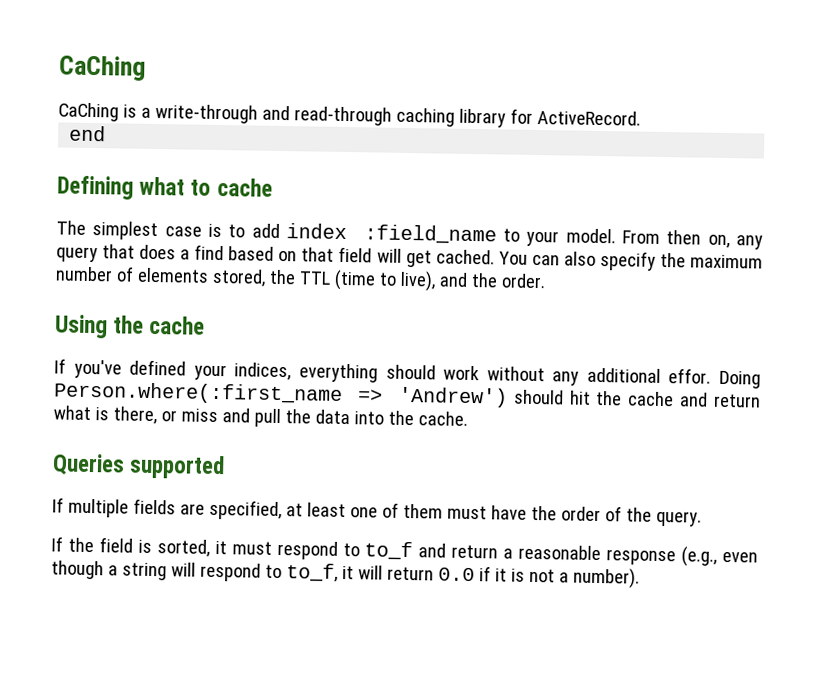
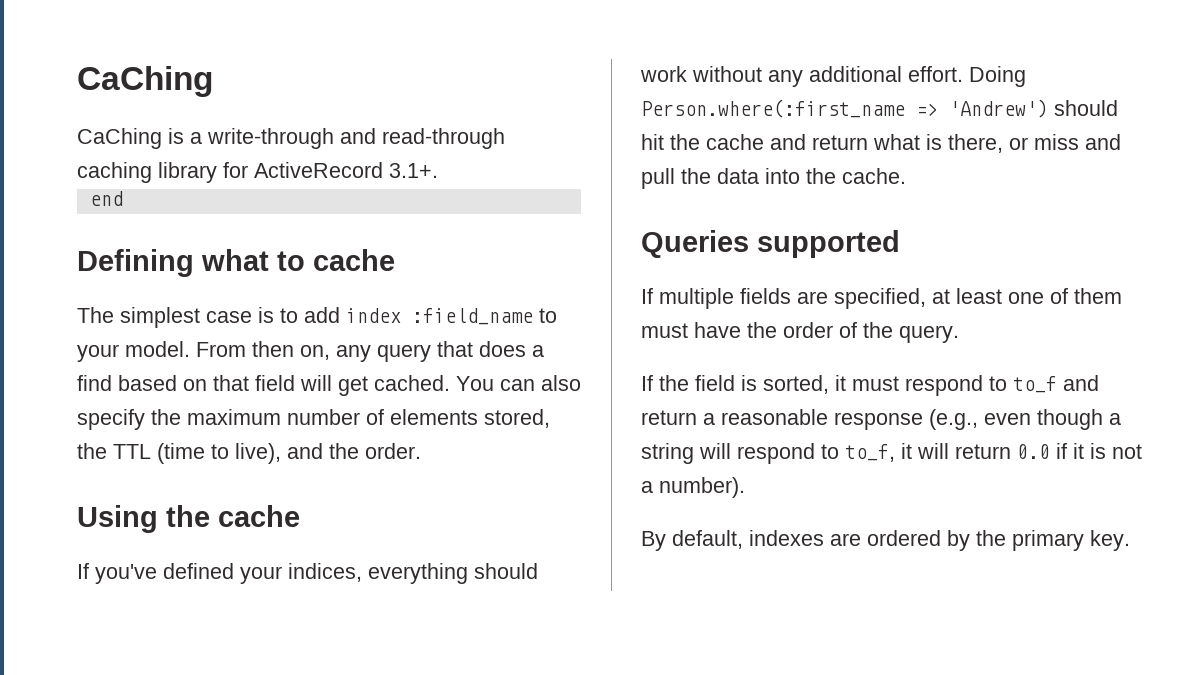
- CaChing is a write-through and read-through caching library for ActiveRecord.
+ CaChing is a write-through and read-through caching library for ActiveRecord 3.1+.
- If you've defined your indices, everything should work without any additional effor.
+ If you've defined your indices, everything should work without any additional effort.
+ By default, indexes are ordered by the primary key.

